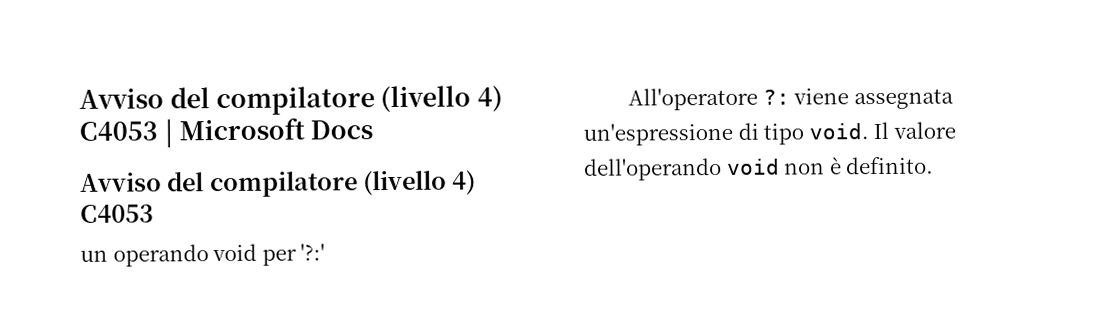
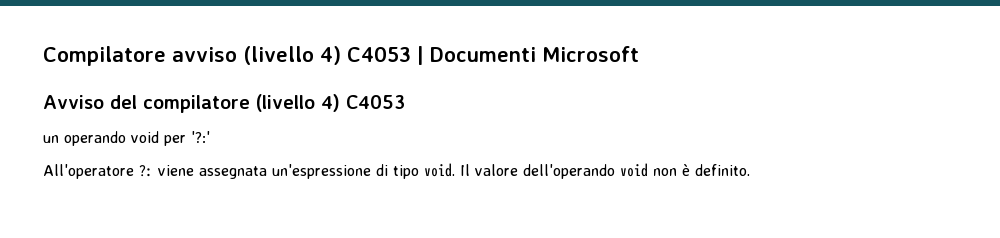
- Avviso del compilatore (livello 4) C4053 | Microsoft Docs
+ Compilatore avviso (livello 4) C4053 | Documenti Microsoft

